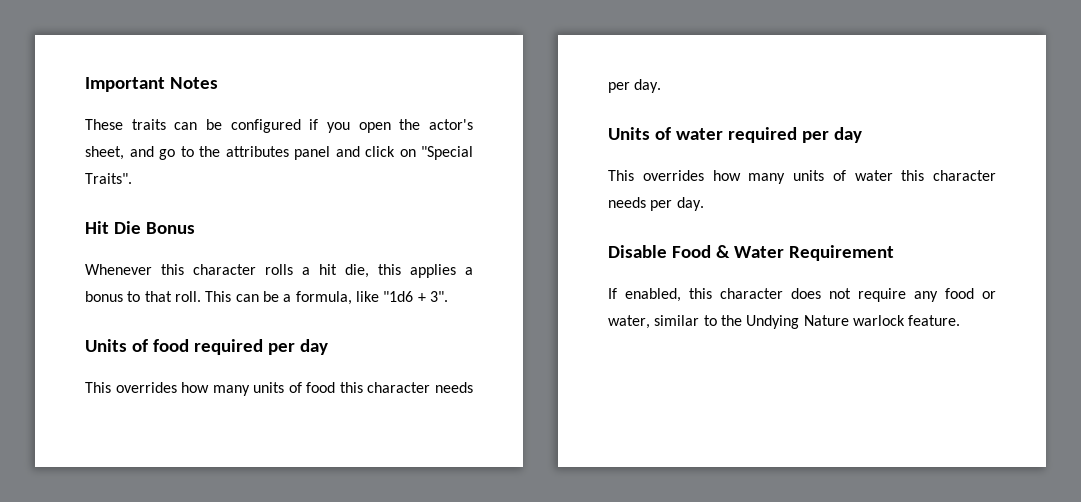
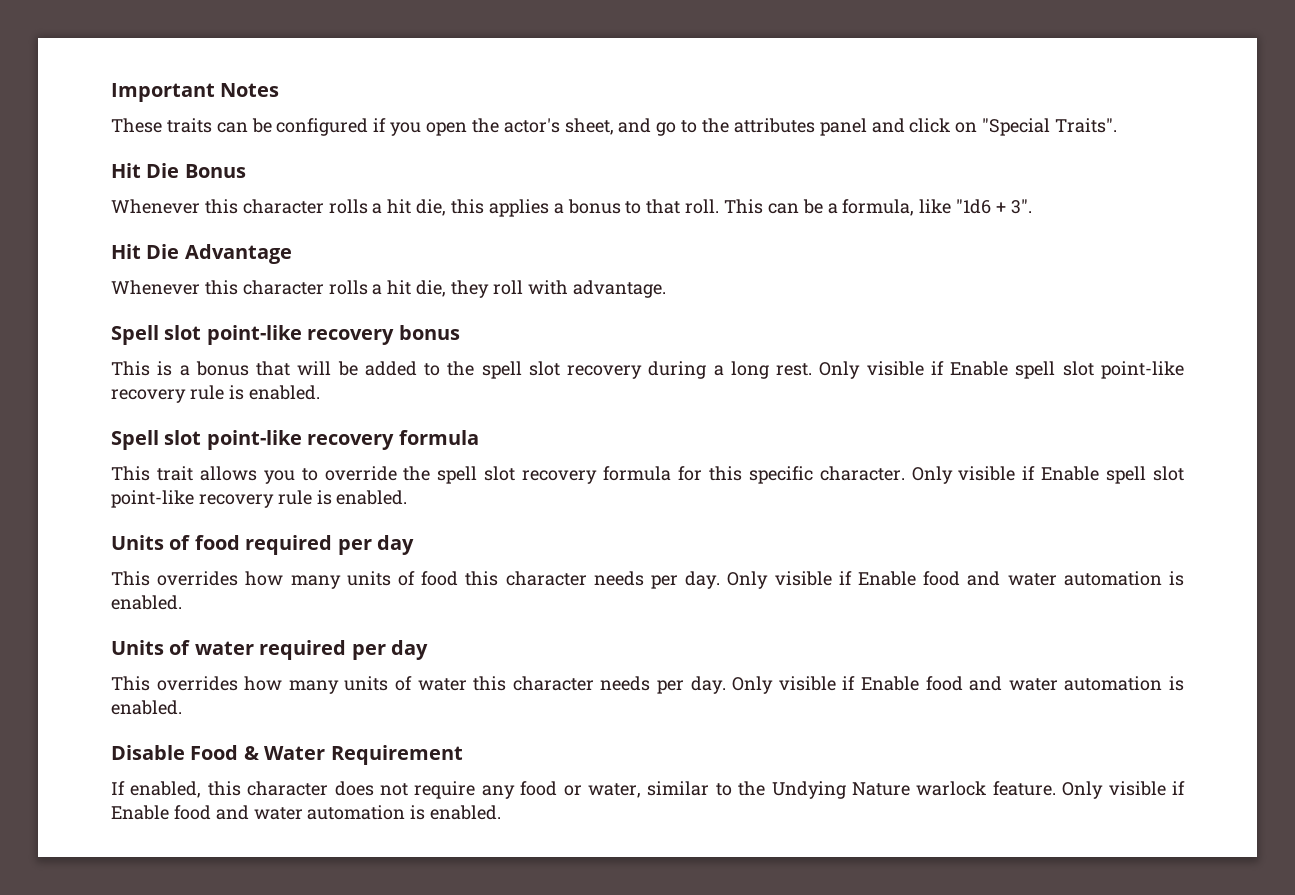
+ Hit Die Advantage
+ Whenever this character rolls a hit die, they roll with advantage.
+ Spell slot point-like recovery bonus
+ This is a bonus that will be added to the spell slot recovery during a long rest. Only visible if Enable spell slot point-like recovery rule is enabled.
+ Spell slot point-like recovery formula
+ This trait allows you to override the spell slot recovery formula for this specific character. Only visible if Enable spell slot point-like recovery rule is enabled.
- This overrides how many units of food this character needs per day.
+ This overrides how many units of food this character needs per day. Only visible if Enable food and water automation is enabled.
- This overrides how many units of water this character needs per day.
+ This overrides how many units of water this character needs per day. Only visible if Enable food and water automation is enabled.
- If enabled, this character does not require any food or water, similar to the Undying Nature warlock feature.
+ If enabled, this character does not require any food or water, similar to the Undying Nature warlock feature. Only visible if Enable food and water automation is enabled.

